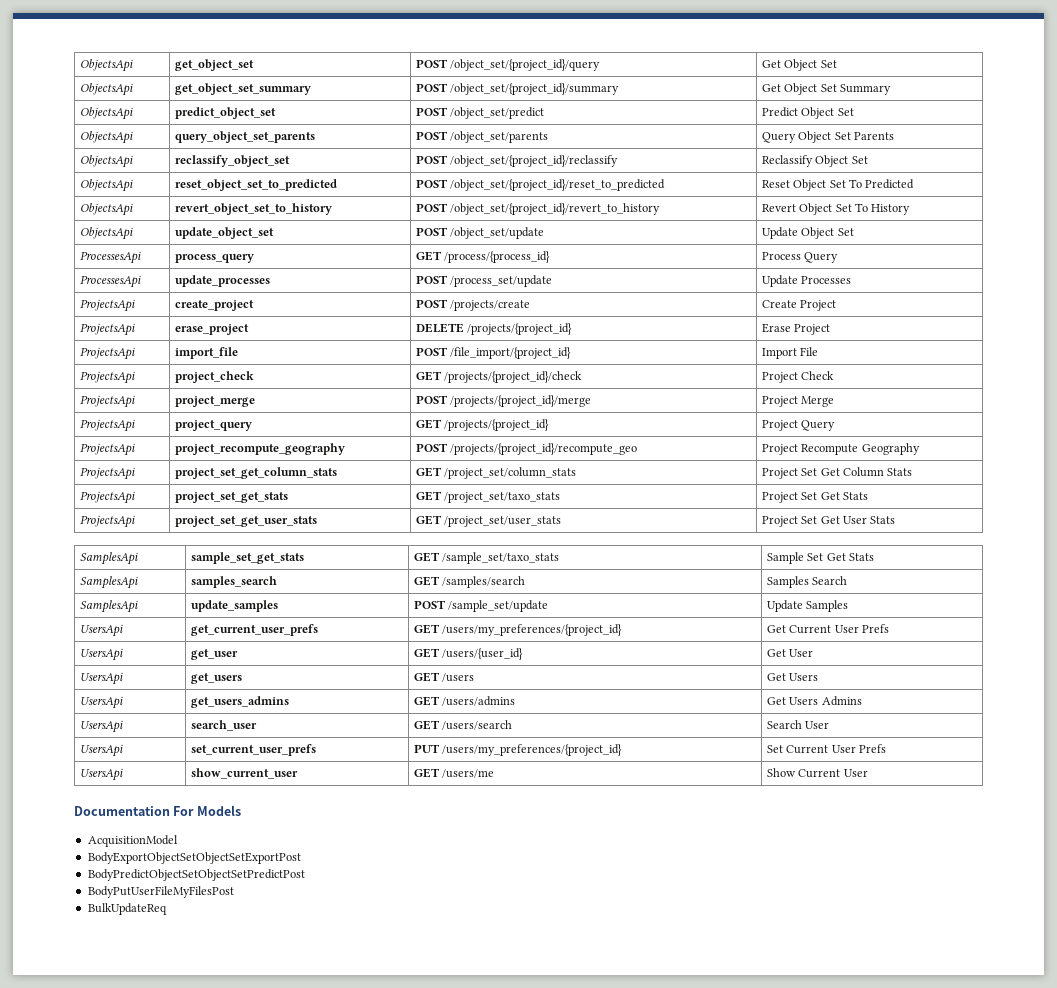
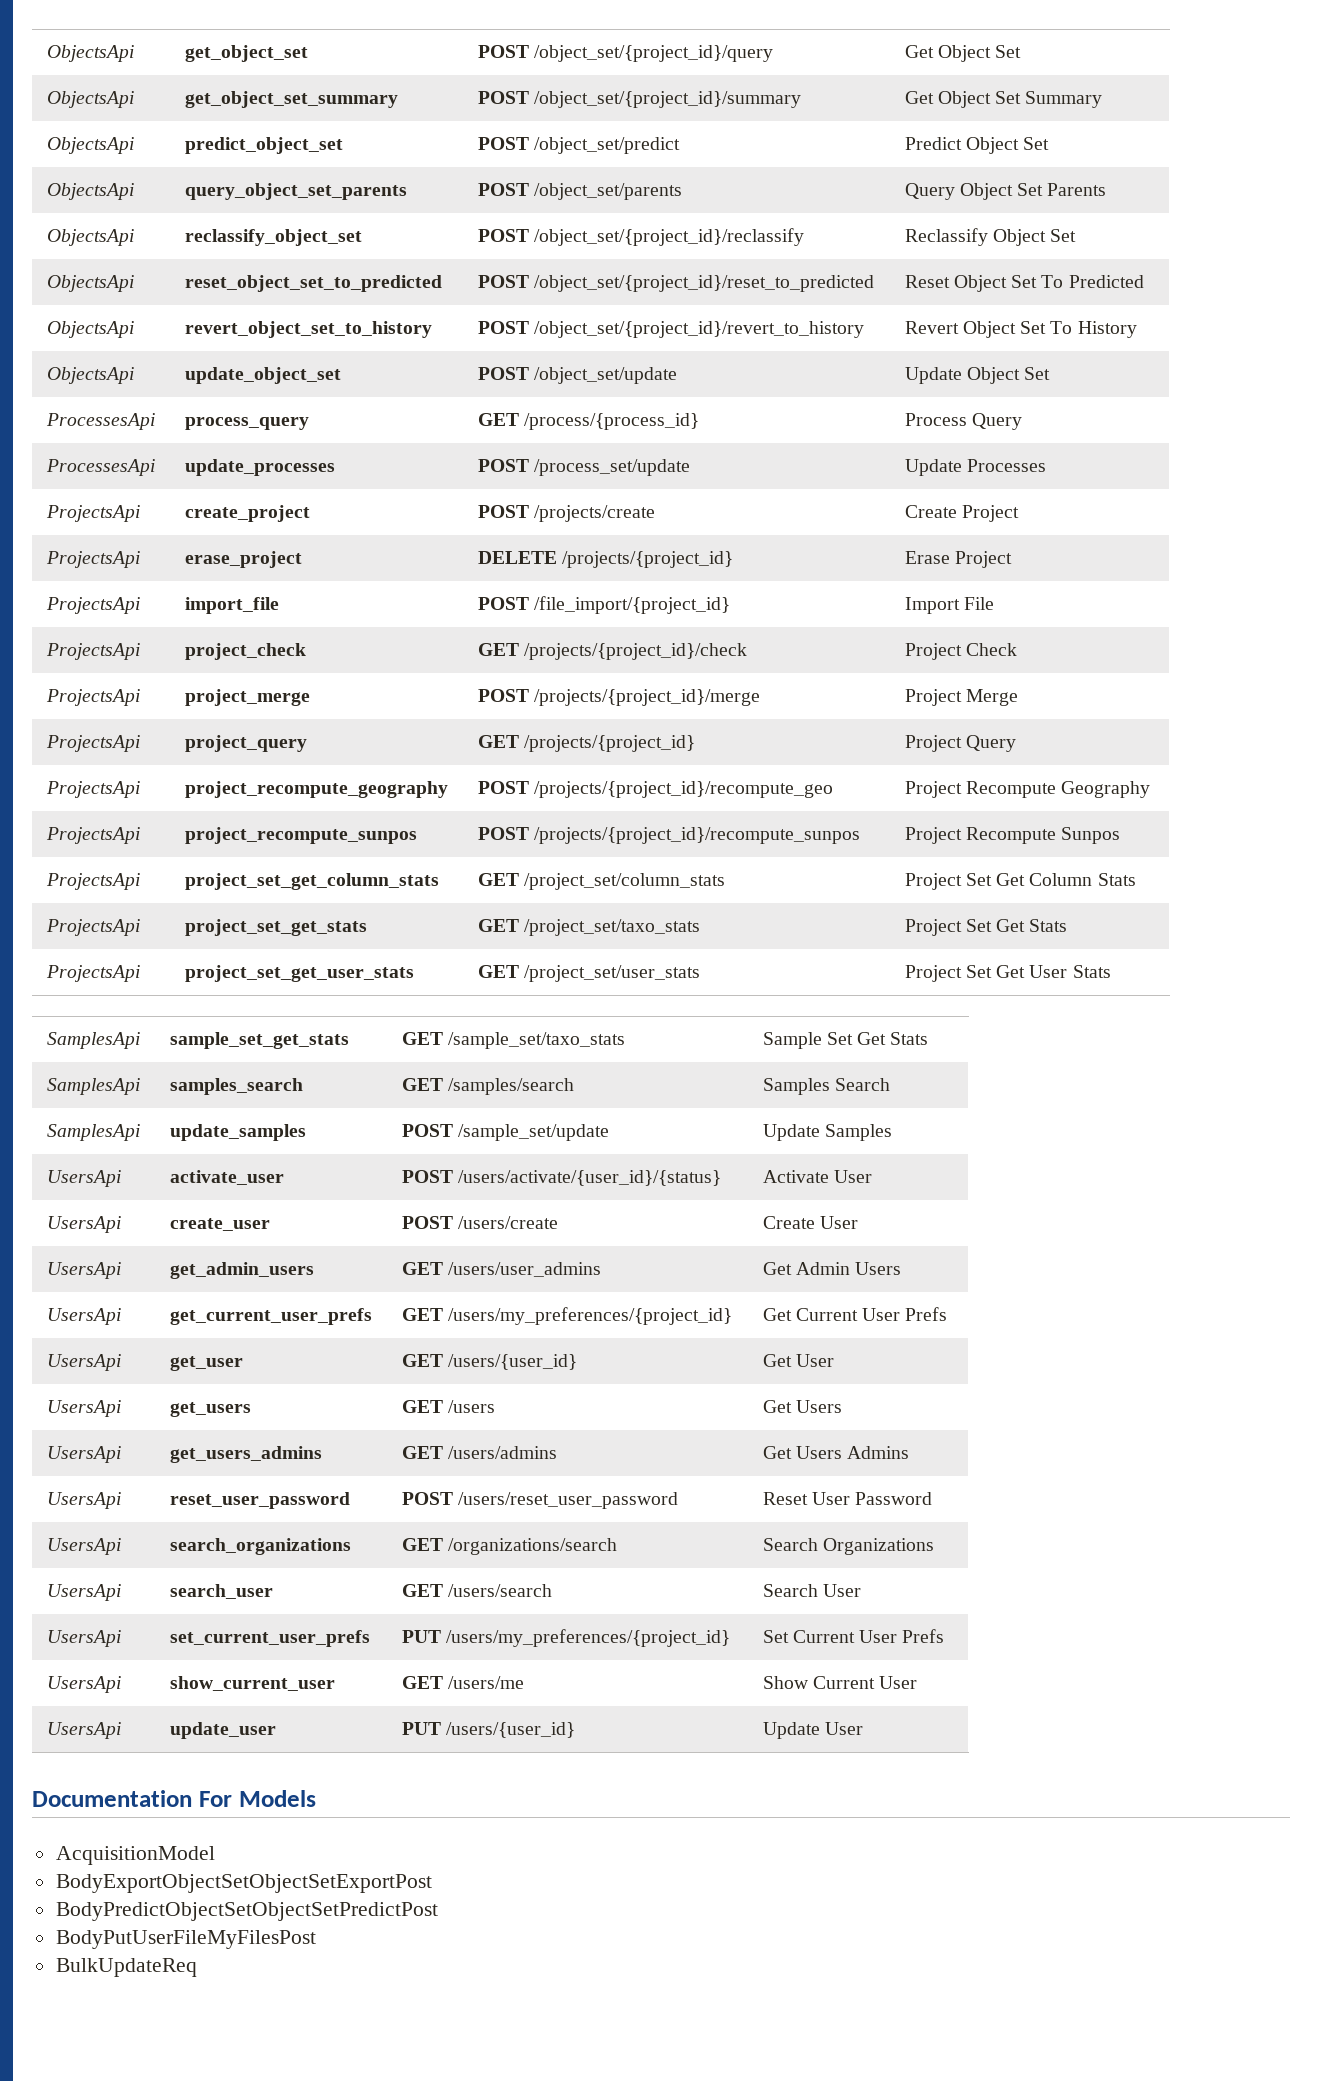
+ ProjectsApi | project_recompute_sunpos | POST /projects/{project_id}/recompute_sunpos | Project Recompute Sunpos
+ UsersApi | activate_user | POST /users/activate/{user_id}/{status} | Activate User
+ UsersApi | create_user | POST /users/create | Create User
+ UsersApi | get_admin_users | GET /users/user_admins | Get Admin Users
+ UsersApi | reset_user_password | POST /users/reset_user_password | Reset User Password
+ UsersApi | search_organizations | GET /organizations/search | Search Organizations
+ UsersApi | update_user | PUT /users/{user_id} | Update User

